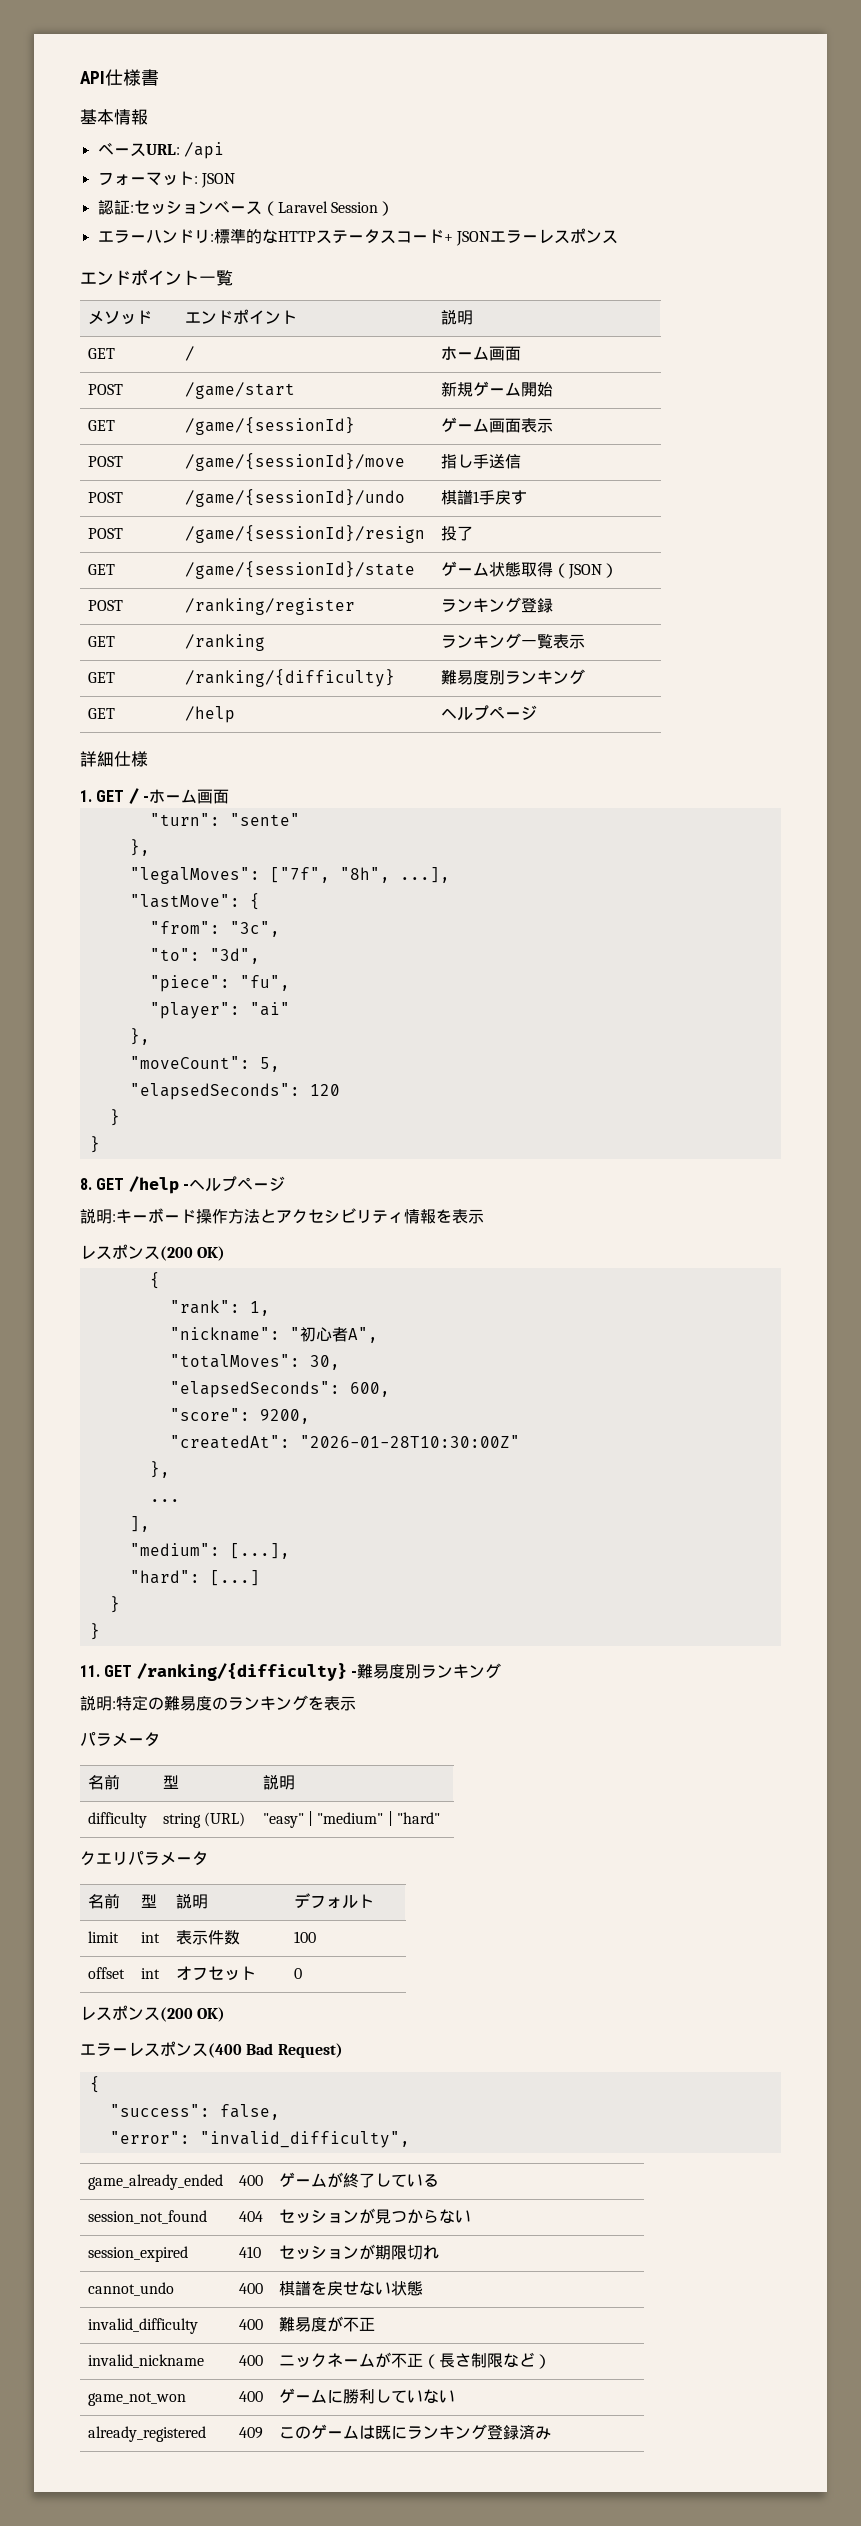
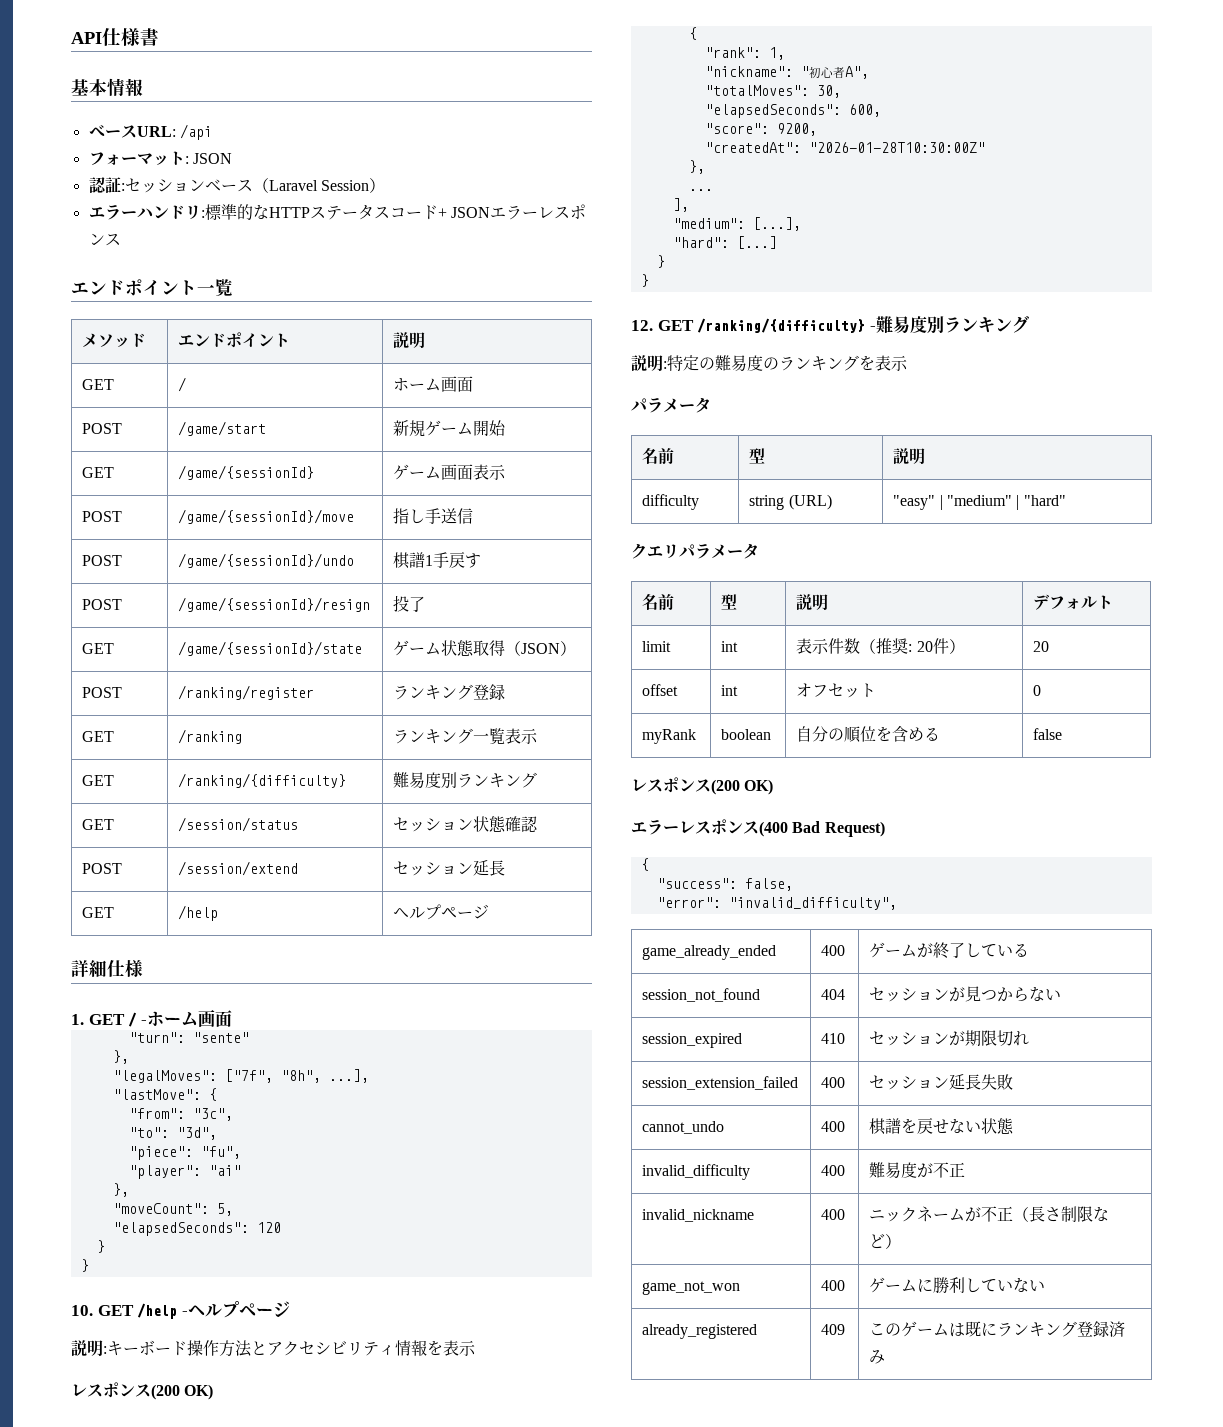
+ GET | /session/status | セッション状態確認
+ POST | /session/extend | セッション延長
- 8. GET /help -ヘルプページ
+ 10. GET /help -ヘルプページ
- 11. GET /ranking/{difficulty} -難易度別ランキング
+ 12. GET /ranking/{difficulty} -難易度別ランキング
- limit | int | 表示件数 | 100
+ limit | int | 表示件数（推奨: 20件） | 20
+ myRank | boolean | 自分の順位を含める | false
+ session_extension_failed | 400 | セッション延長失敗

